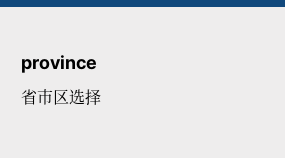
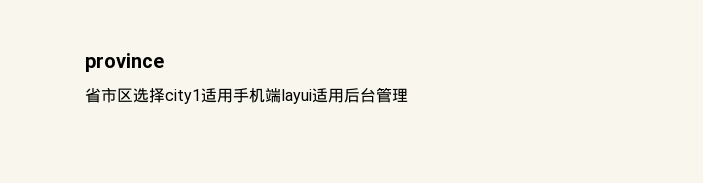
- 省市区选择
+ 省市区选择city1适用手机端layui适用后台管理

